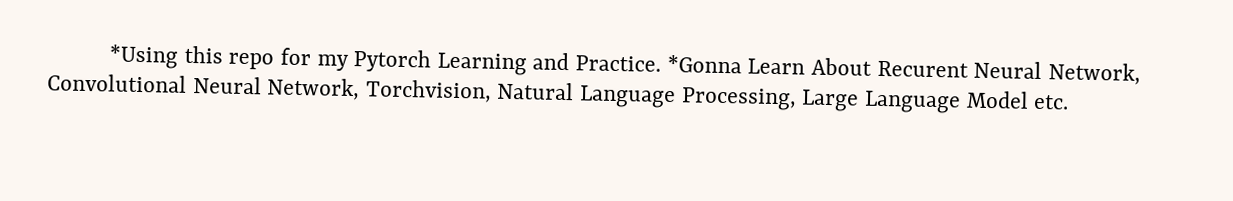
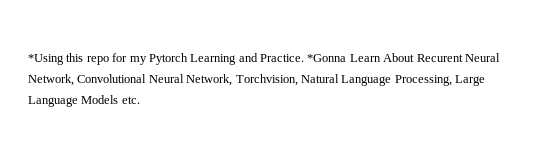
- *Gonna Learn About Recurent Neural Network, Convolutional Neural Network, Torchvision, Natural Language Processing, Large Language Model etc.
+ *Gonna Learn About Recurent Neural Network, Convolutional Neural Network, Torchvision, Natural Language Processing, Large Language Models etc.

